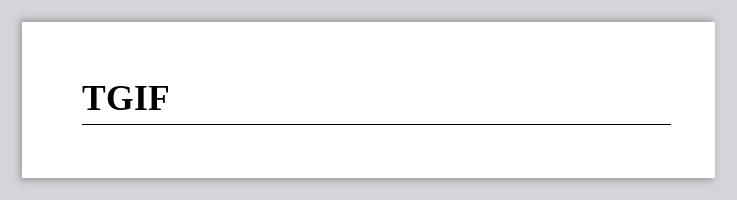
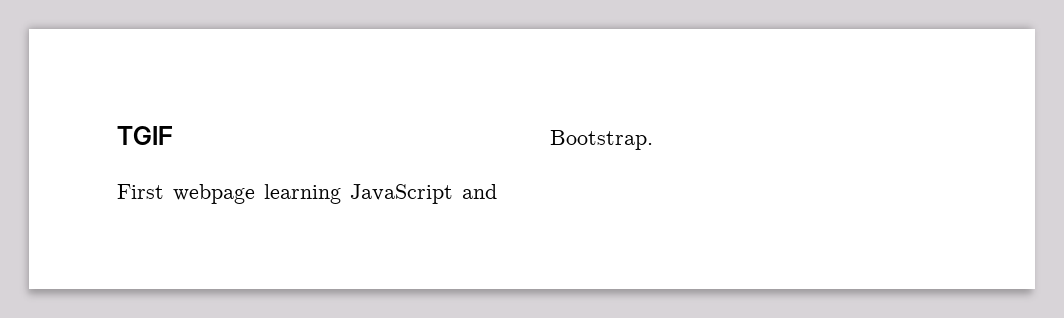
+ First webpage learning JavaScript and Bootstrap.

